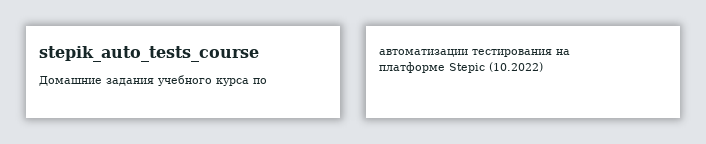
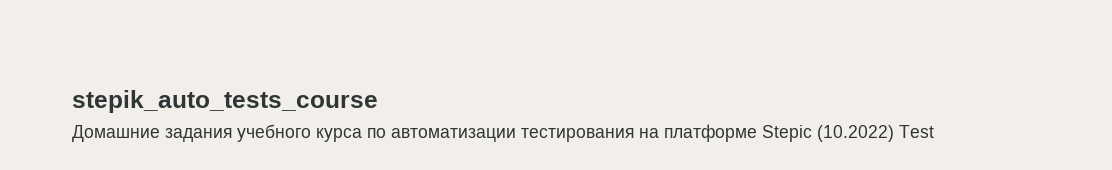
- Домашние задания учебного курса по автоматизации тестирования на платформе Stepic (10.2022)
+ Домашние задания учебного курса по автоматизации тестирования на платформе Stepic (10.2022) Test

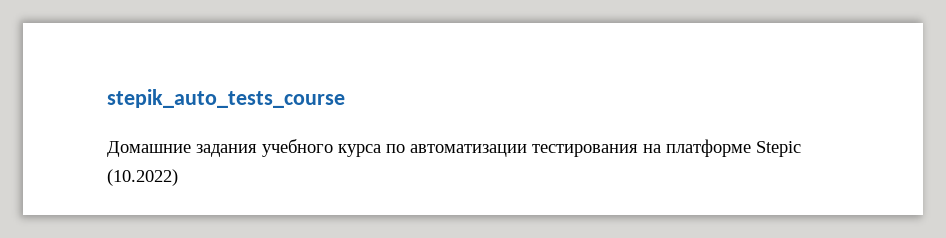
- Домашние задания учебного курса по автоматизации тестирования на платформе Stepic (10.2022) Test
+ Домашние задания учебного курса по автоматизации тестирования на платформе Stepic (10.2022)

